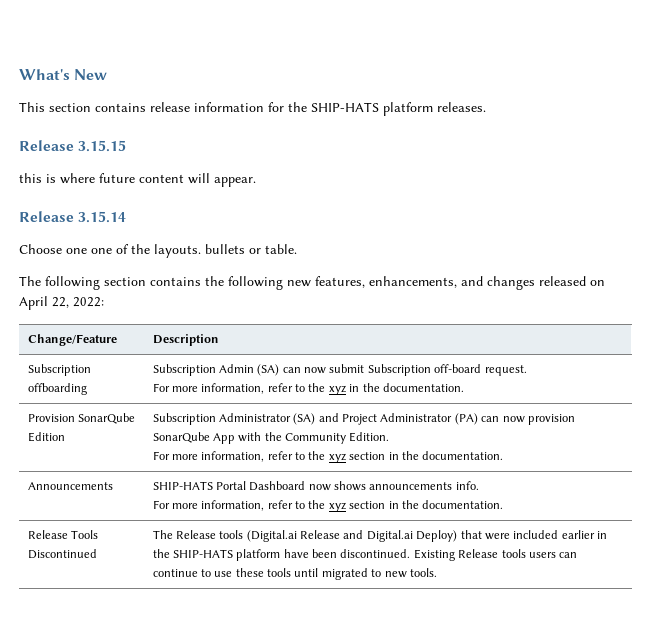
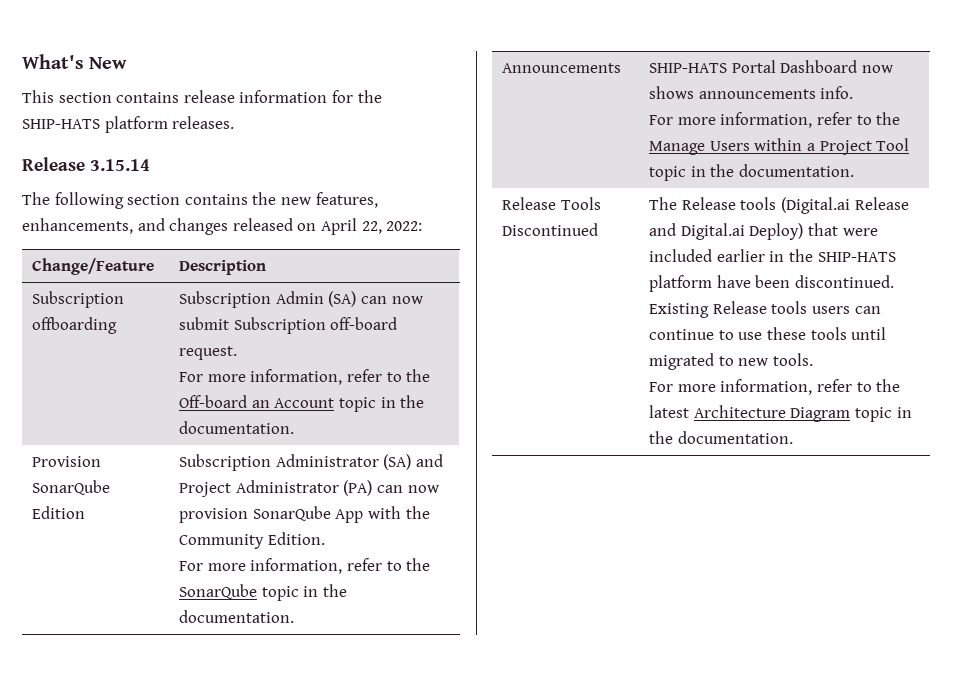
- Release 3.15.15
- this is where future content will appear.
  Release 3.15.14
- Choose one one of the layouts. bullets or table.
- The following section contains the following new features, enhancements, and changes released on April 22, 2022:
+ The following section contains the new features, enhancements, and changes released on April 22, 2022:
  Subscription offboarding | Subscription Admin (SA) can now submit Subscription off-board request.
- For more information, refer to the xyz in the documentation.
+ For more information, refer to the Off-board an Account topic in the documentation.
  Provision SonarQube Edition | Subscription Administrator (SA) and Project Administrator (PA) can now provision SonarQube App with the Community Edition.
- For more information, refer to the xyz section in the documentation.
+ For more information, refer to the SonarQube topic in the documentation.
  Announcements | SHIP-HATS Portal Dashboard now shows announcements info.
- For more information, refer to the xyz section in the documentation.
+ For more information, refer to the Manage Users within a Project Tool topic in the documentation.
+ For more information, refer to the latest Architecture Diagram topic in the documentation.

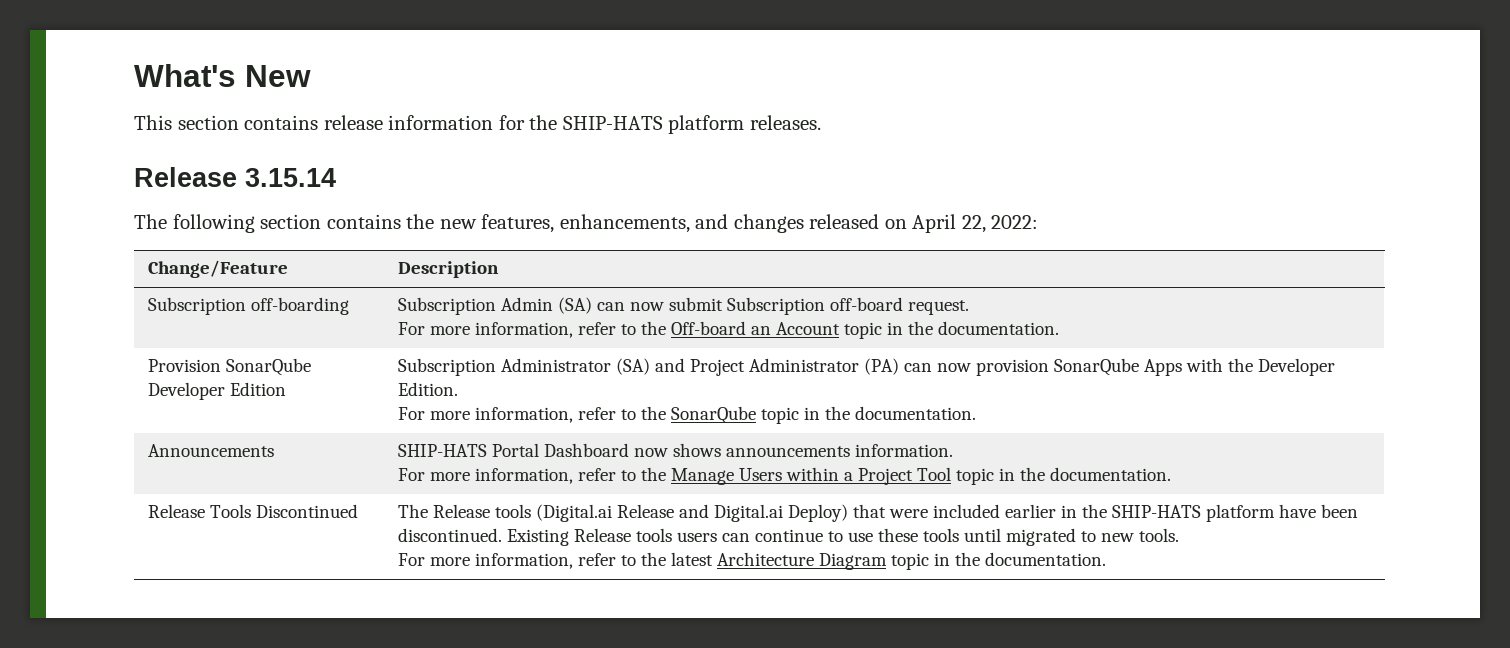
- Subscription offboarding | Subscription Admin (SA) can now submit Subscription off-board request.
+ Subscription off-boarding | Subscription Admin (SA) can now submit Subscription off-board request.
- Provision SonarQube Edition | Subscription Administrator (SA) and Project Administrator (PA) can now provision SonarQube App with the Community Edition.
+ Provision SonarQube Developer Edition | Subscription Administrator (SA) and Project Administrator (PA) can now provision SonarQube Apps with the Developer Edition.
- Announcements | SHIP-HATS Portal Dashboard now shows announcements info.
+ Announcements | SHIP-HATS Portal Dashboard now shows announcements information.

